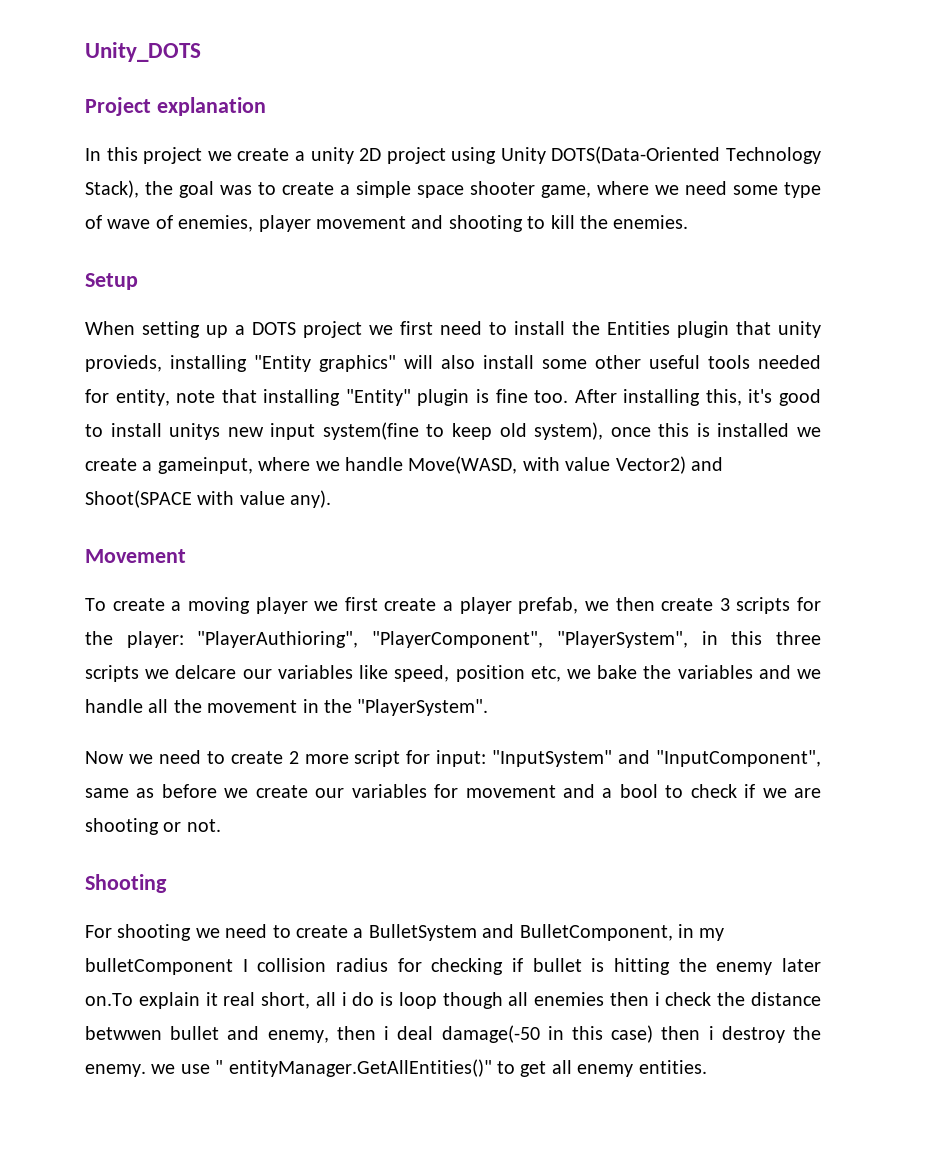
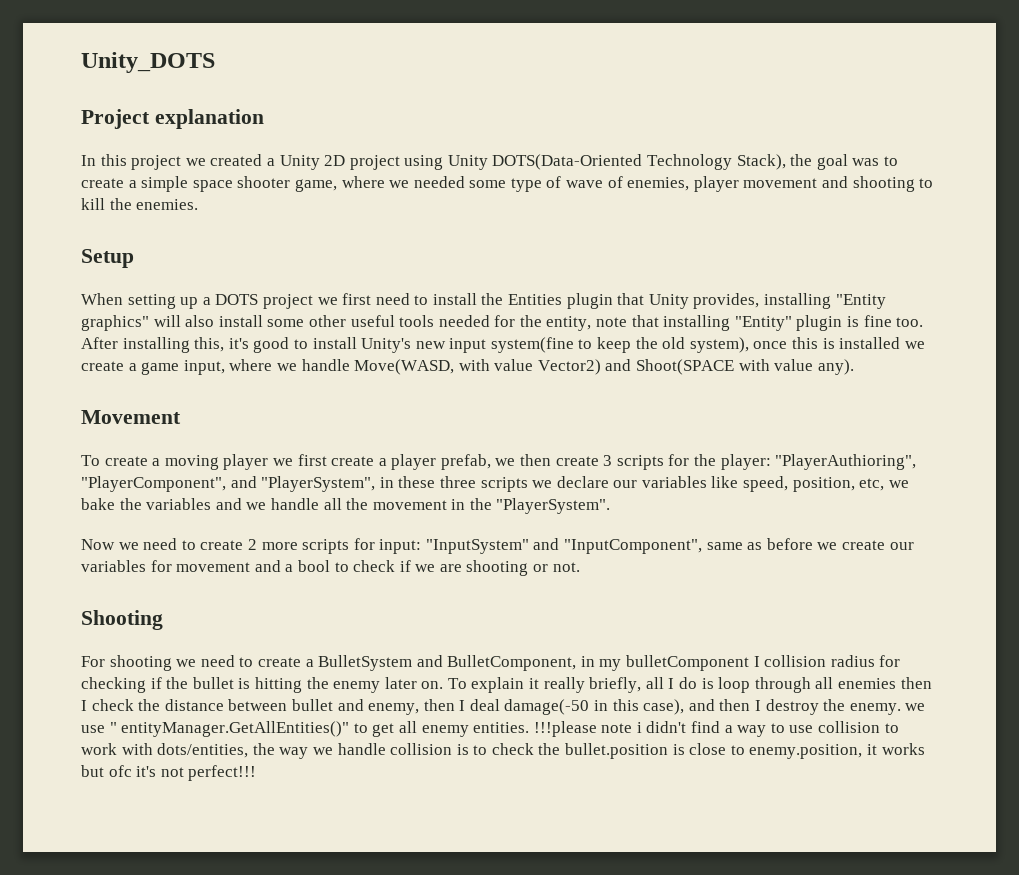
- In this project we create a unity 2D project using Unity DOTS(Data-Oriented Technology Stack), the goal was to create a simple space shooter game, where we need some type of wave of enemies, player movement and shooting to kill the enemies.
+ In this project we created a Unity 2D project using Unity DOTS(Data-Oriented Technology Stack), the goal was to create a simple space shooter game, where we needed some type of wave of enemies, player movement and shooting to kill the enemies.
- When setting up a DOTS project we first need to install the Entities plugin that unity provieds, installing "Entity graphics" will also install some other useful tools needed for entity, note that installing "Entity" plugin is fine too.
+ When setting up a DOTS project we first need to install the Entities plugin that Unity provides, installing "Entity graphics" will also install some other useful tools needed for the entity, note that installing "Entity" plugin is fine too.
- After installing this, it's good to install unitys new input system(fine to keep old system), once this is installed we create a gameinput, where we handle Move(WASD, with value Vector2) and Shoot(SPACE with value any).
+ After installing this, it's good to install Unity's new input system(fine to keep the old system), once this is installed we create a game input, where we handle Move(WASD, with value Vector2) and Shoot(SPACE with value any).
- To create a moving player we first create a player prefab, we then create 3 scripts for the player: "PlayerAuthioring", "PlayerComponent", "PlayerSystem", in this three scripts we delcare our variables like speed, position etc, we bake the variables and we handle all the movement in the "PlayerSystem".
+ To create a moving player we first create a player prefab, we then create 3 scripts for the player: "PlayerAuthioring", "PlayerComponent", and "PlayerSystem", in these three scripts we declare our variables like speed, position, etc, we bake the variables and we handle all the movement in the "PlayerSystem".
- Now we need to create 2 more script for input: "InputSystem" and "InputComponent", same as before we create our variables for movement and a bool to check if we are shooting or not.
+ Now we need to create 2 more scripts for input: "InputSystem" and "InputComponent", same as before we create our variables for movement and a bool to check if we are shooting or not.
- For shooting we need to create a BulletSystem and BulletComponent, in my bulletComponent I collision radius for checking if bullet is hitting the enemy later on.To explain it real short, all i do is loop though all enemies then i check the distance betwwen bullet and enemy, then i deal damage(-50 in this case) then i destroy the enemy. we use " entityManager.GetAllEntities()" to get all enemy entities.
+ For shooting we need to create a BulletSystem and BulletComponent, in my bulletComponent I collision radius for checking if the bullet is hitting the enemy later on. To explain it really briefly, all I do is loop through all enemies then I check the distance between bullet and enemy, then I deal damage(-50 in this case), and then I destroy the enemy. we use " entityManager.GetAllEntities()" to get all enemy entities.
+ !!!please note i didn't find a way to use collision to work with dots/entities, the way we handle collision is to check the bullet.position is close to enemy.position, it works but ofc it's not perfect!!!

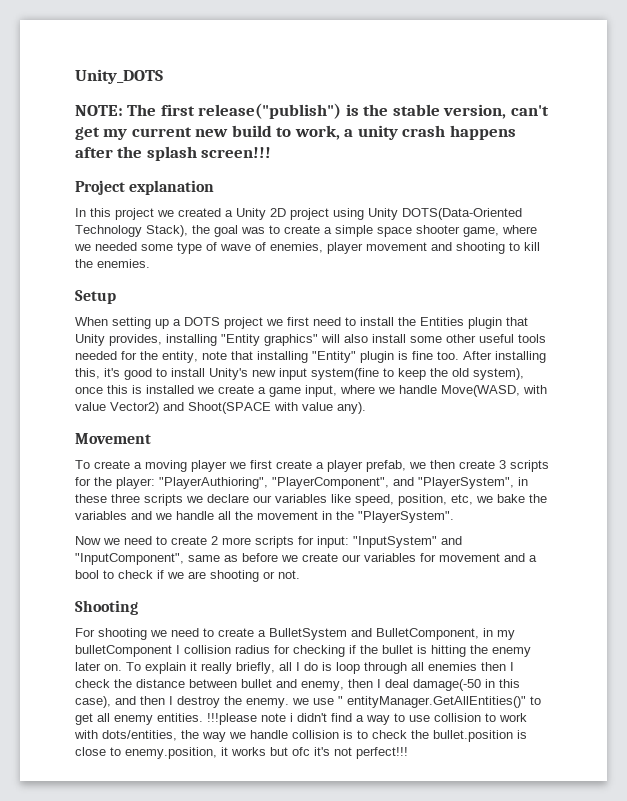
+ NOTE: The first release("publish") is the stable version, can't get my current new build to work, a unity crash happens after the splash screen!!!

